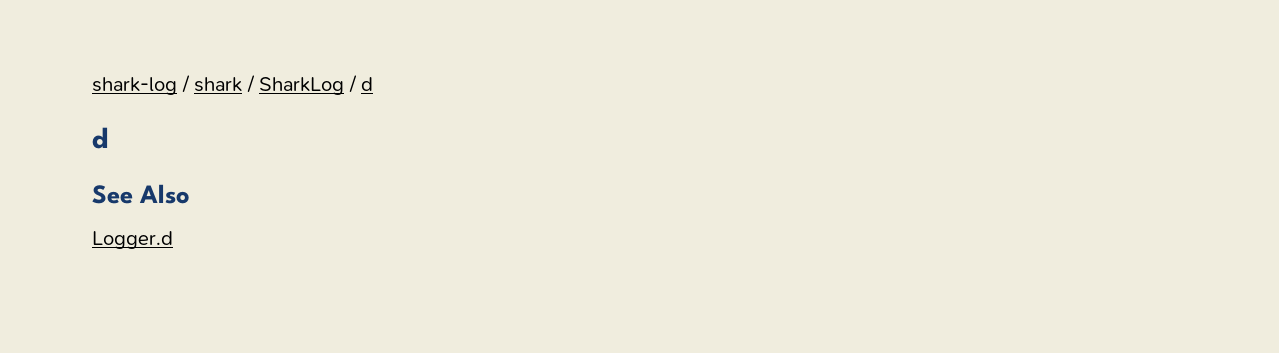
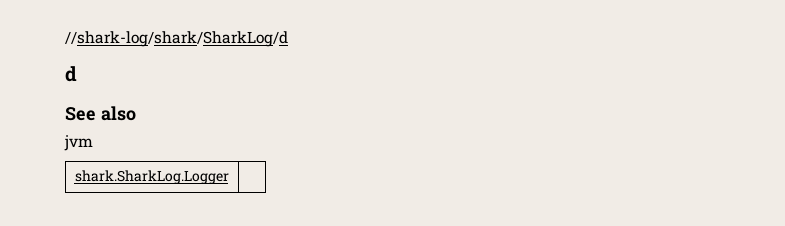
- shark-log / shark / SharkLog / d
+ //shark-log/shark/SharkLog/d
- See Also
- Logger.d
+ See also
+ jvm
+ shark.SharkLog.Logger |

